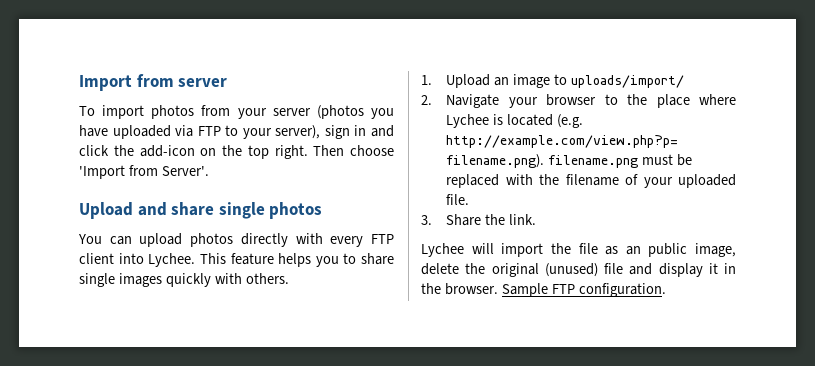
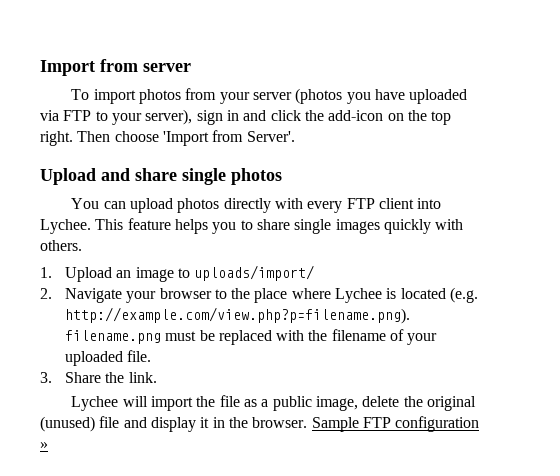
- Lychee will import the file as an public image, delete the original (unused) file and display it in the browser.
+ Lychee will import the file as a public image, delete the original (unused) file and display it in the browser.
- Sample FTP configuration.
+ Sample FTP configuration »

